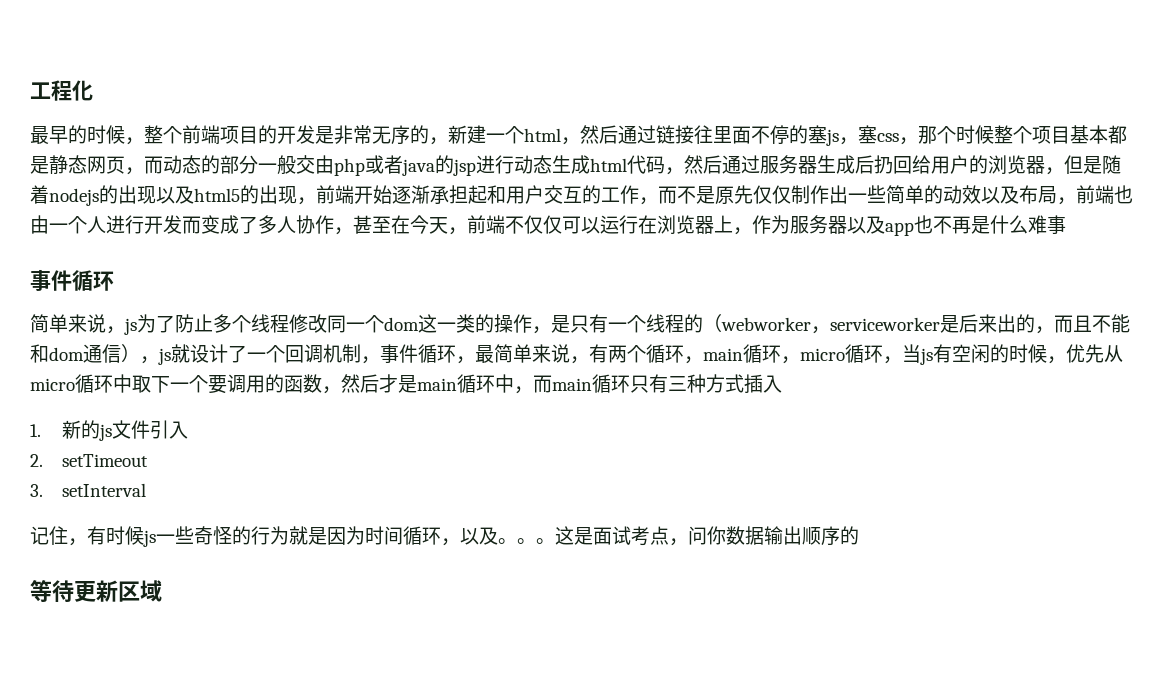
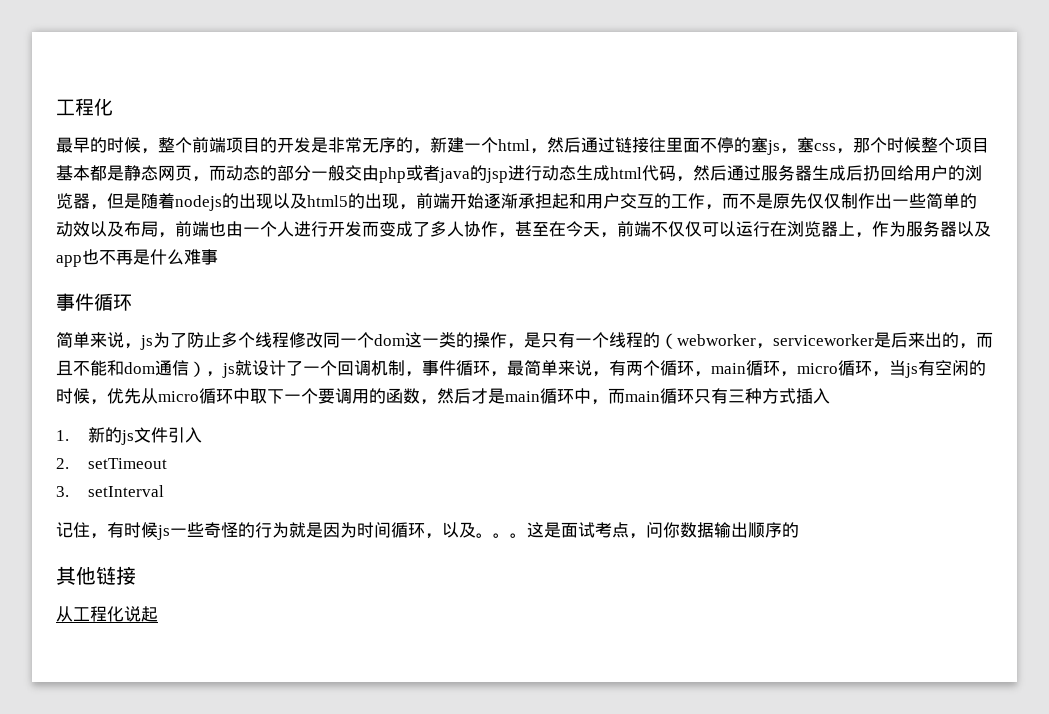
- 等待更新区域
+ 其他链接
+ 从工程化说起

